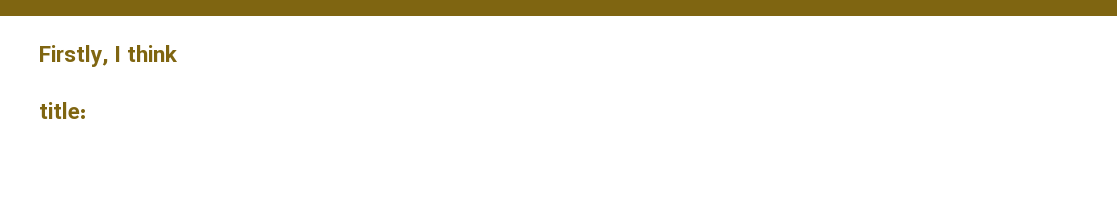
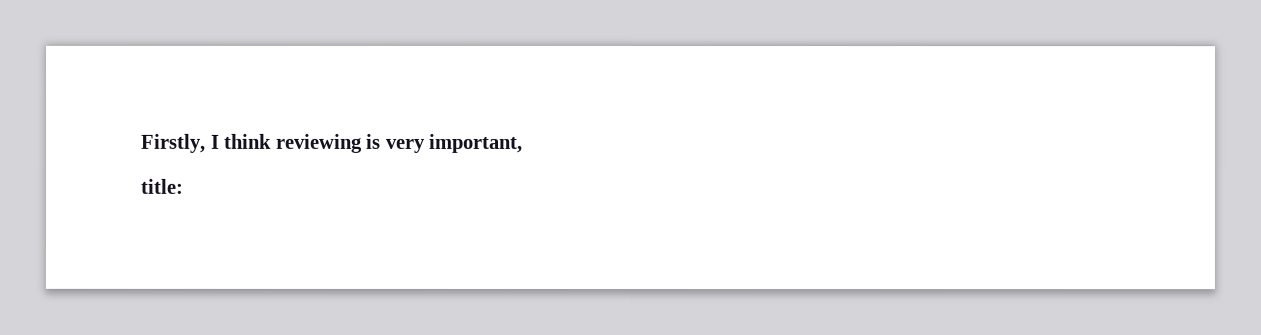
- Firstly, I think
+ Firstly, I think reviewing is very important,

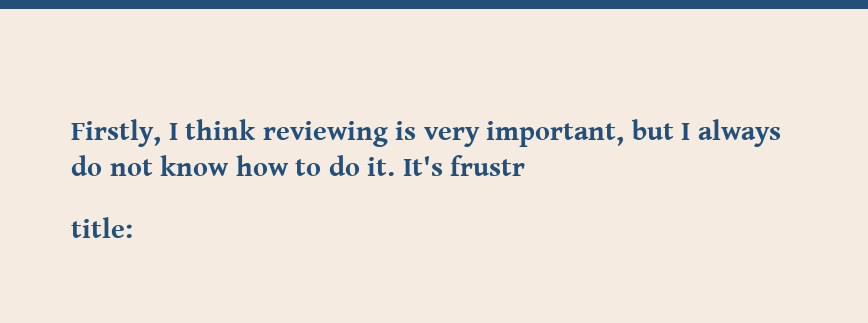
- Firstly, I think reviewing is very important,
+ Firstly, I think reviewing is very important, but I always do not know how to do it. It's frustr

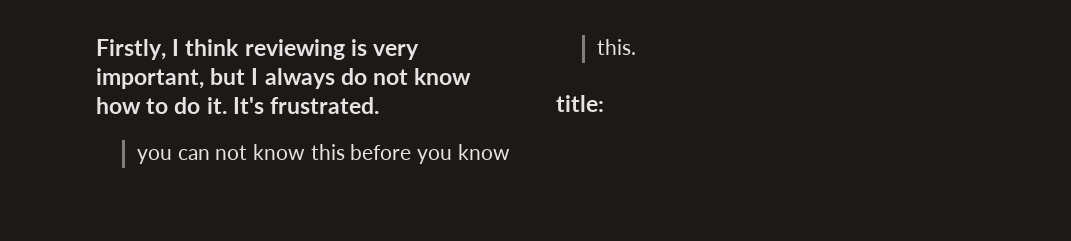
- It's frustr
+ It's frustrated.
+ you can not know this before you know this.

